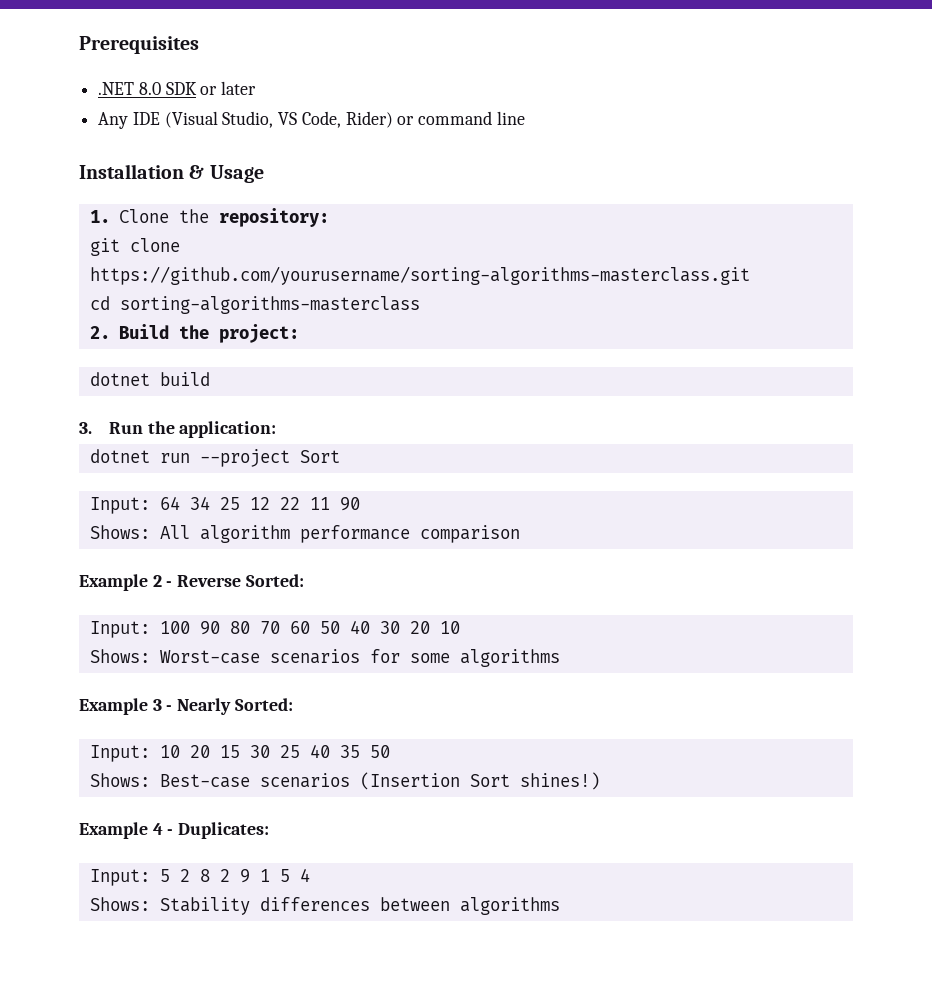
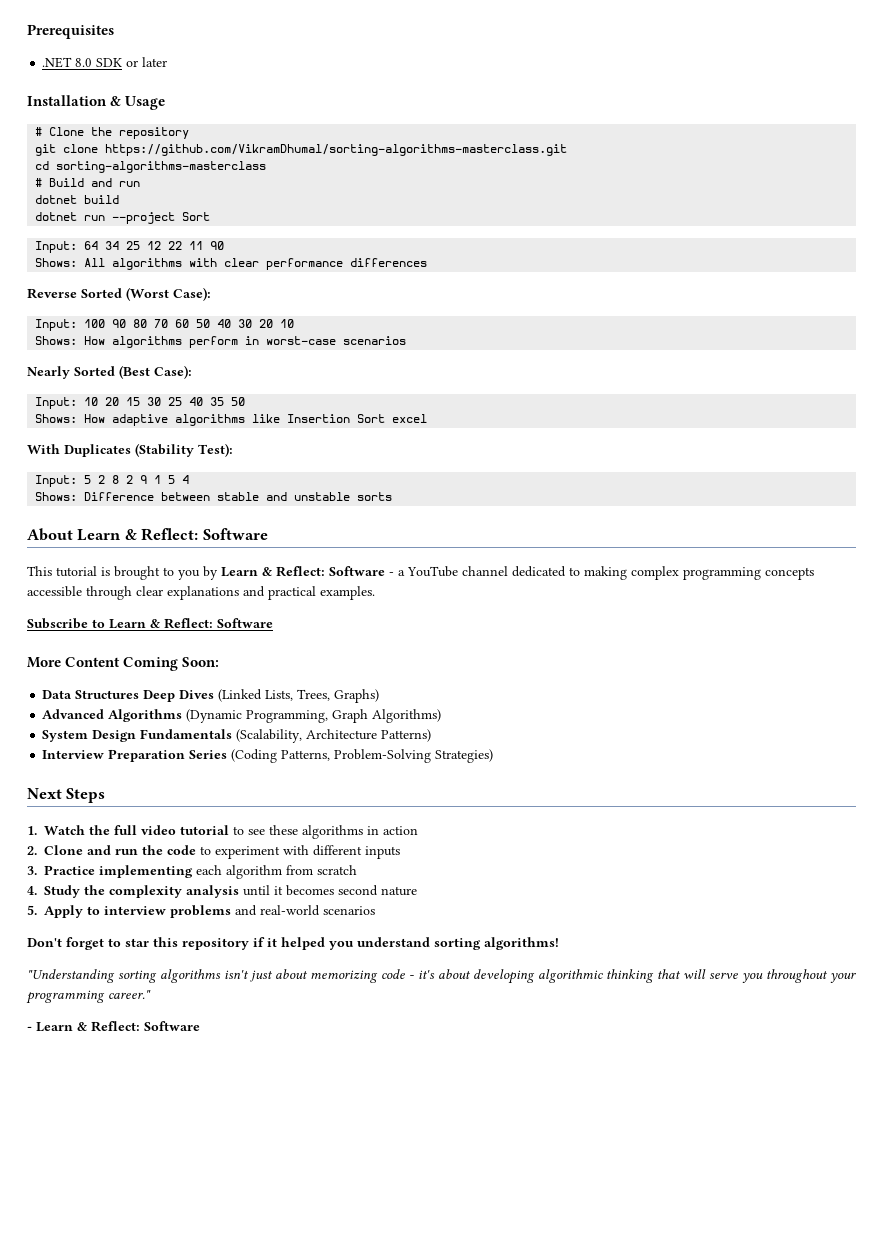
- Any IDE (Visual Studio, VS Code, Rider) or command line
- 1. Clone the repository:
+ # Clone the repository
- git clone https://github.com/yourusername/sorting-algorithms-masterclass.git
+ git clone https://github.com/VikramDhumal/sorting-algorithms-masterclass.git
- 2. Build the project:
+ # Build and run
  dotnet build
- 3. Run the application:
- Shows: All algorithm performance comparison
- Example 2 - Reverse Sorted:
+ Shows: All algorithms with clear performance differences
+ Reverse Sorted (Worst Case):
- Shows: Worst-case scenarios for some algorithms
- Example 3 - Nearly Sorted:
+ Shows: How algorithms perform in worst-case scenarios
+ Nearly Sorted (Best Case):
- Shows: Best-case scenarios (Insertion Sort shines!)
- Example 4 - Duplicates:
+ Shows: How adaptive algorithms like Insertion Sort excel
+ With Duplicates (Stability Test):
- Shows: Stability differences between algorithms
+ Shows: Difference between stable and unstable sorts
+ About Learn & Reflect: Software
+ This tutorial is brought to you by Learn & Reflect: Software - a YouTube channel dedicated to making complex programming concepts accessible through clear explanations and practical examples.
+ Subscribe to Learn & Reflect: Software
+ More Content Coming Soon:
+ Data Structures Deep Dives (Linked Lists, Trees, Graphs)
+ Advanced Algorithms (Dynamic Programming, Graph Algorithms)
+ System Design Fundamentals (Scalability, Architecture Patterns)
+ Interview Preparation Series (Coding Patterns, Problem-Solving Strategies)
+ Next Steps
+ 1. Watch the full video tutorial to see these algorithms in action
+ 2. Clone and run the code to experiment with different inputs
+ 3. Practice implementing each algorithm from scratch
+ 4. Study the complexity analysis until it becomes second nature
+ 5. Apply to interview problems and real-world scenarios
+ Don't forget to star this repository if it helped you understand sorting algorithms!
+ "Understanding sorting algorithms isn't just about memorizing code - it's about developing algorithmic thinking that will serve you throughout your programming career."
+ - Learn & Reflect: Software

